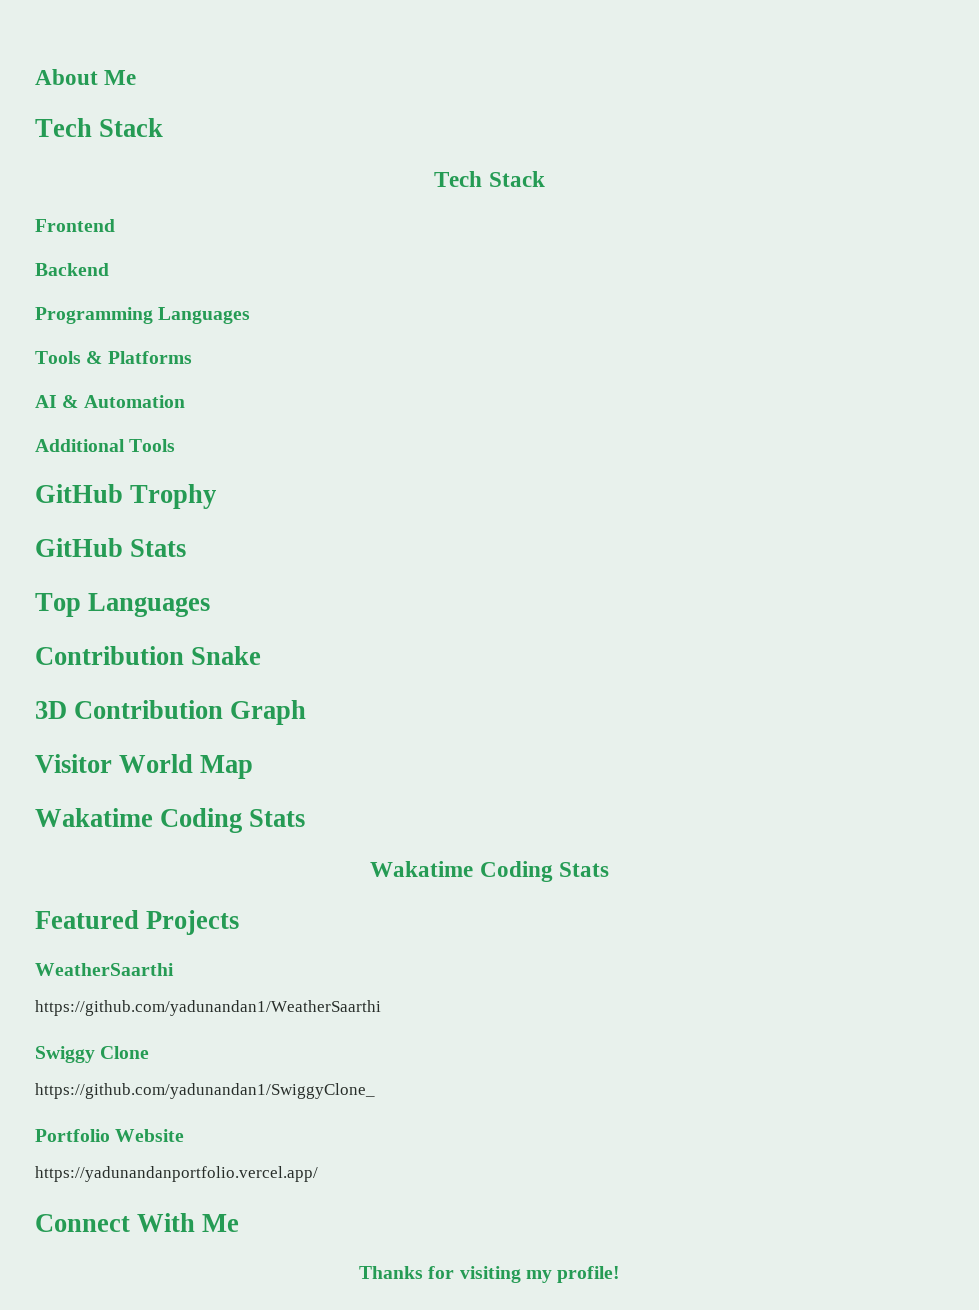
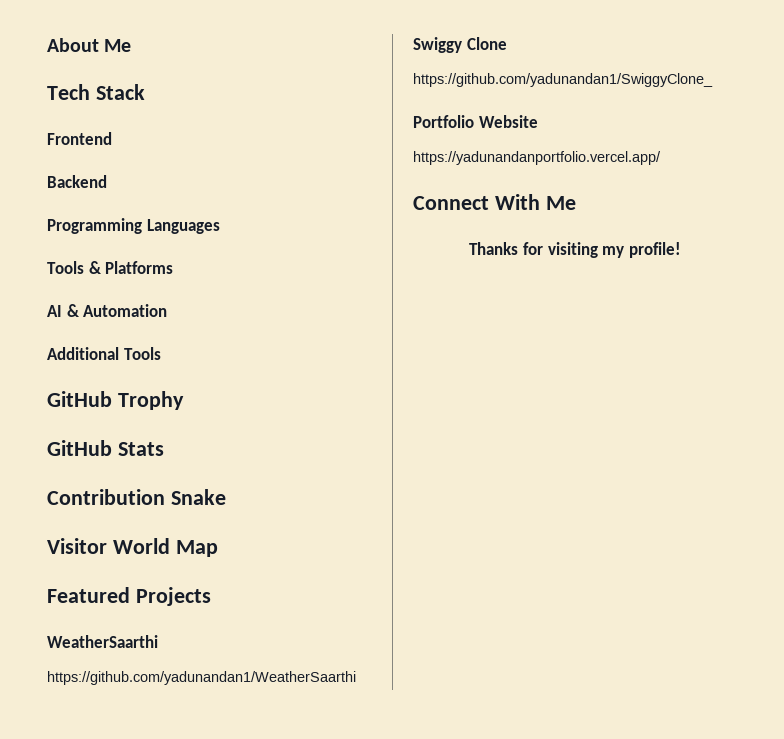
  About Me
- Tech Stack
- Top Languages
- 3D Contribution Graph
  Visitor World Map
- Wakatime Coding Stats
- Wakatime Coding Stats

